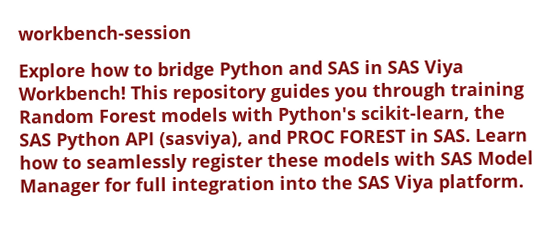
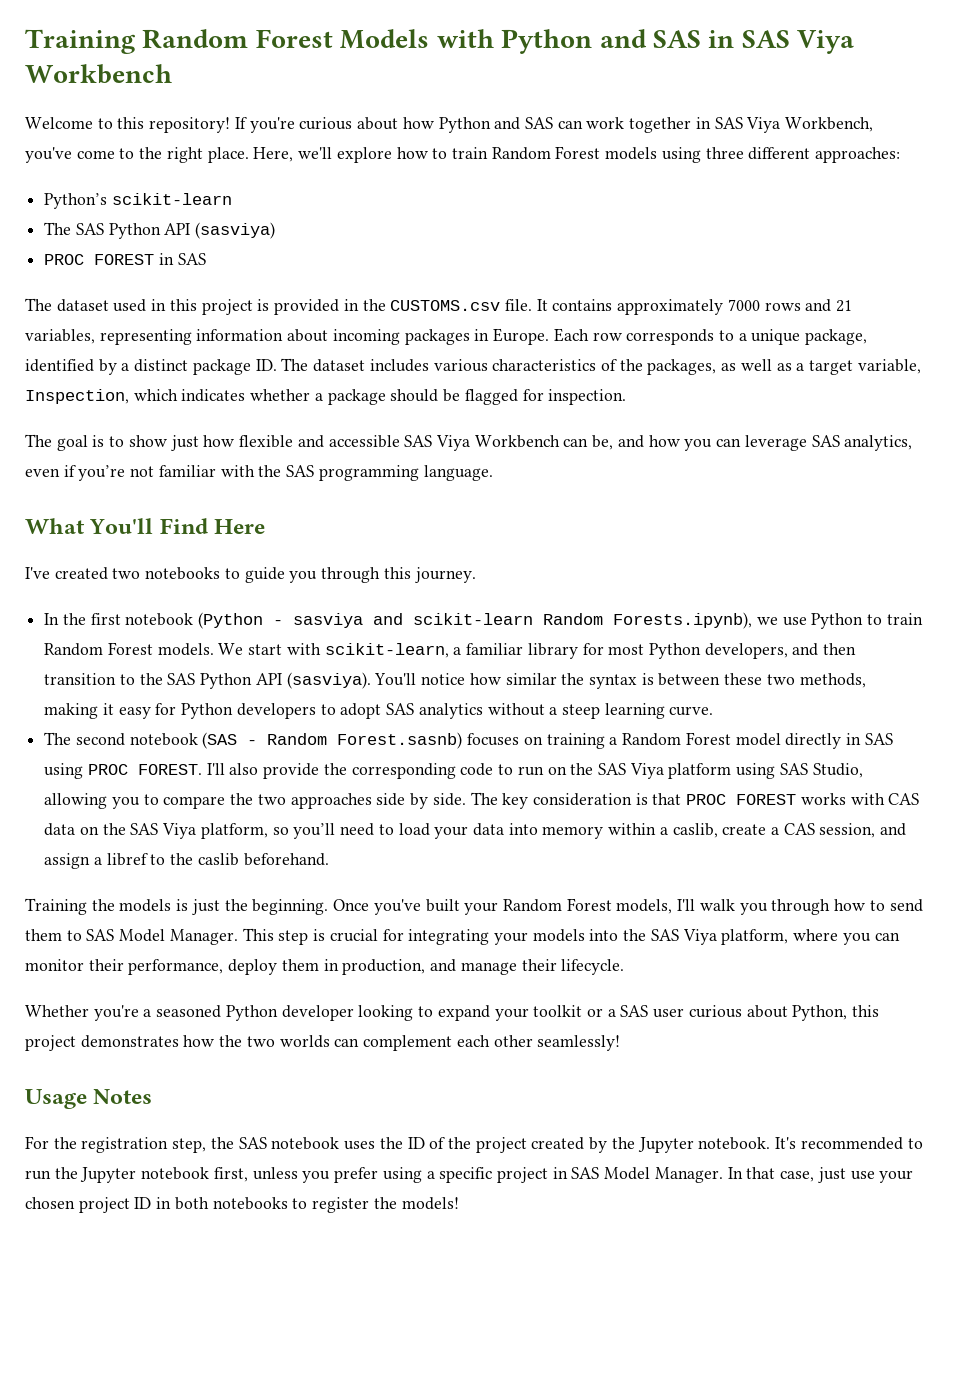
- workbench-session
- Explore how to bridge Python and SAS in SAS Viya Workbench! This repository guides you through training Random Forest models with Python's scikit-learn, the SAS Python API (sasviya), and PROC FOREST in SAS. Learn how to seamlessly register these models with SAS Model Manager for full integration into the SAS Viya platform.
+ Training Random Forest Models with Python and SAS in SAS Viya Workbench
+ Welcome to this repository! If you're curious about how Python and SAS can work together in SAS Viya Workbench, you've come to the right place. Here, we'll explore how to train Random Forest models using three different approaches:
+ Python’s scikit-learn
+ The SAS Python API (sasviya)
+ PROC FOREST in SAS
+ The dataset used in this project is provided in the CUSTOMS.csv file. It contains approximately 7000 rows and 21 variables, representing information about incoming packages in Europe. Each row corresponds to a unique package, identified by a distinct package ID. The dataset includes various characteristics of the packages, as well as a target variable, Inspection, which indicates whether a package should be flagged for inspection.
+ The goal is to show just how flexible and accessible SAS Viya Workbench can be, and how you can leverage SAS analytics, even if you’re not familiar with the SAS programming language.
+ What You'll Find Here
+ I've created two notebooks to guide you through this journey.
+ In the first notebook (Python - sasviya and scikit-learn Random Forests.ipynb), we use Python to train Random Forest models. We start with scikit-learn, a familiar library for most Python developers, and then transition to the SAS Python API (sasviya). You'll notice how similar the syntax is between these two methods, making it easy for Python developers to adopt SAS analytics without a steep learning curve.
+ The second notebook (SAS - Random Forest.sasnb) focuses on training a Random Forest model directly in SAS using PROC FOREST. I'll also provide the corresponding code to run on the SAS Viya platform using SAS Studio, allowing you to compare the two approaches side by side. The key consideration is that PROC FOREST works with CAS data on the SAS Viya platform, so you’ll need to load your data into memory within a caslib, create a CAS session, and assign a libref to the caslib beforehand.
+ Training the models is just the beginning. Once you've built your Random Forest models, I'll walk you through how to send them to SAS Model Manager. This step is crucial for integrating your models into the SAS Viya platform, where you can monitor their performance, deploy them in production, and manage their lifecycle.
+ Whether you're a seasoned Python developer looking to expand your toolkit or a SAS user curious about Python, this project demonstrates how the two worlds can complement each other seamlessly!
+ Usage Notes
+ For the registration step, the SAS notebook uses the ID of the project created by the Jupyter notebook. It's recommended to run the Jupyter notebook first, unless you prefer using a specific project in SAS Model Manager. In that case, just use your chosen project ID in both notebooks to register the models!

